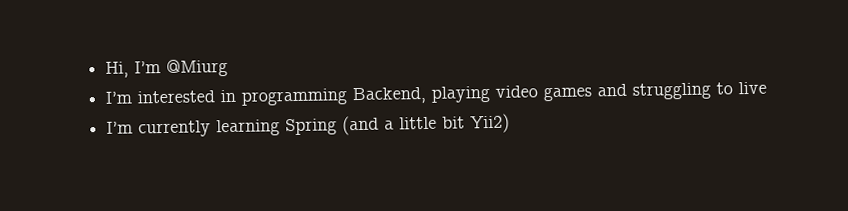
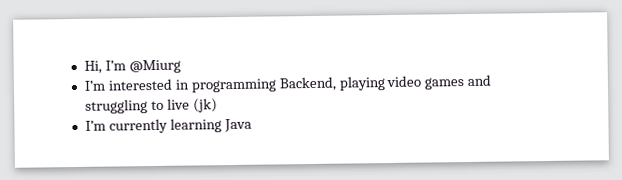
- I’m interested in programming Backend, playing video games and struggling to live
+ I’m interested in programming Backend, playing video games and struggling to live (jk)
- I’m currently learning Spring (and a little bit Yii2)
+ I’m currently learning Java

